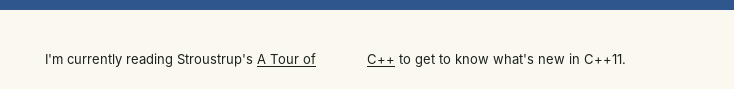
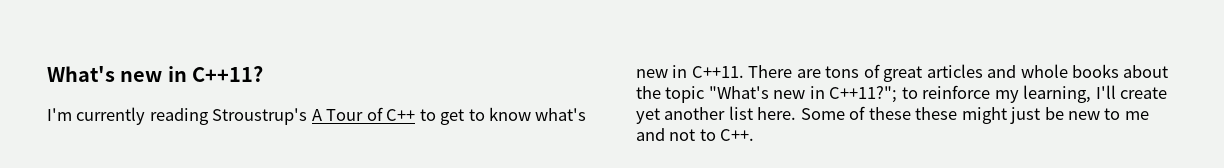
+ What's new in C++11?
+ There are tons of great articles and whole books about the topic "What's new in C++11?"; to reinforce my learning, I'll create yet another list here. Some of these these might just be new to me and not to C++.

